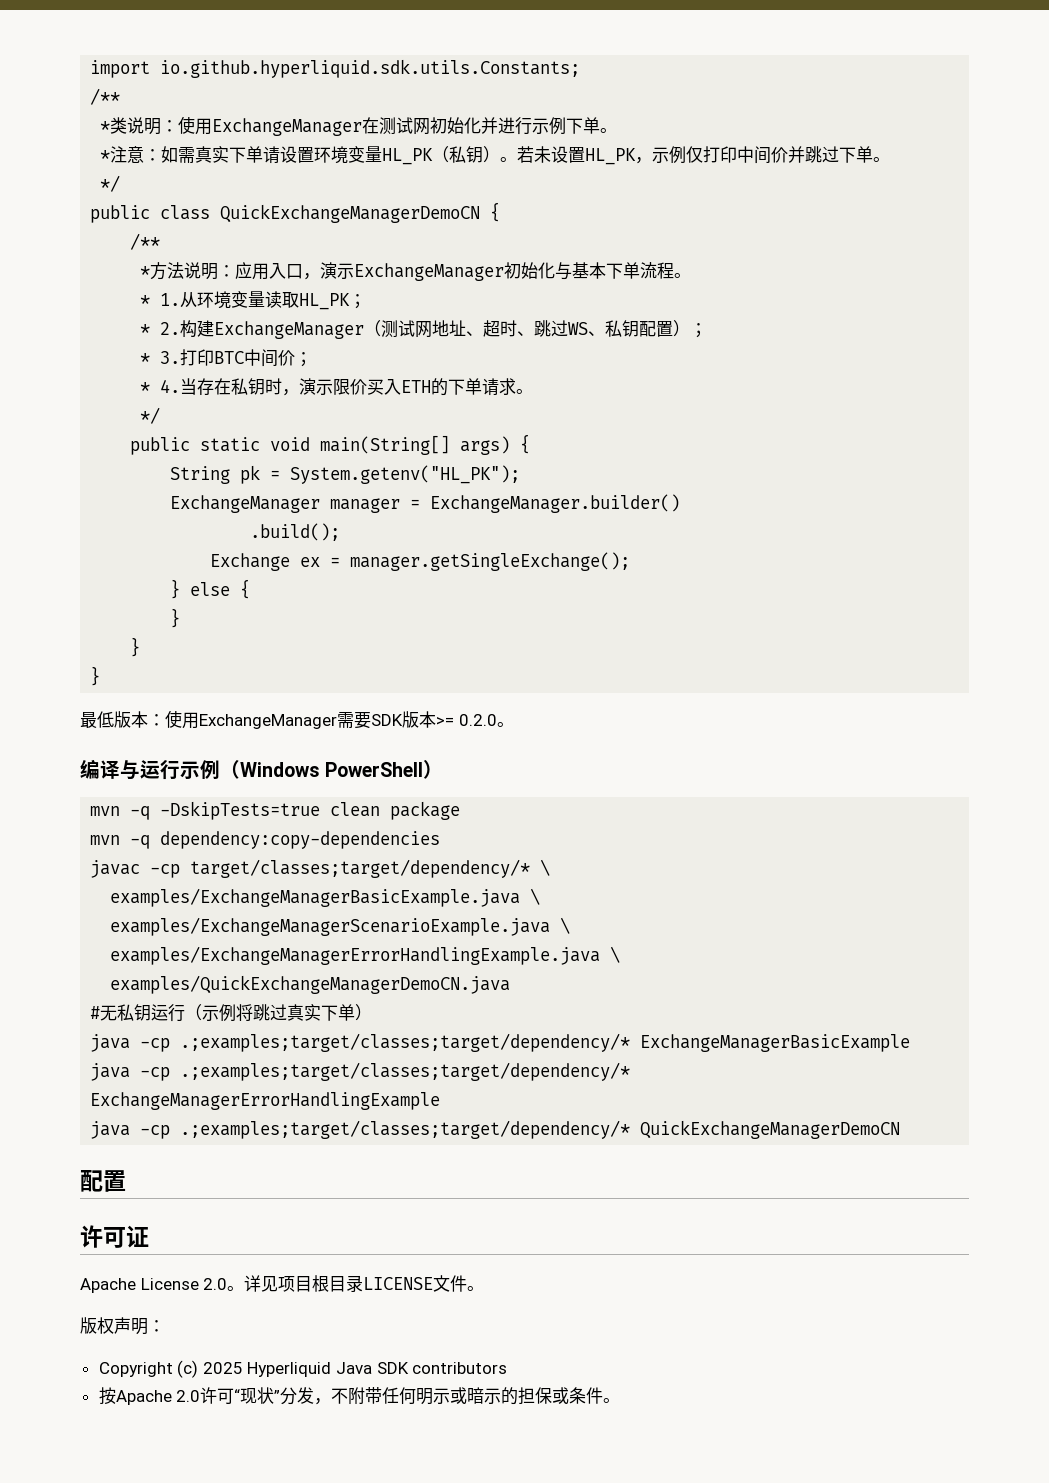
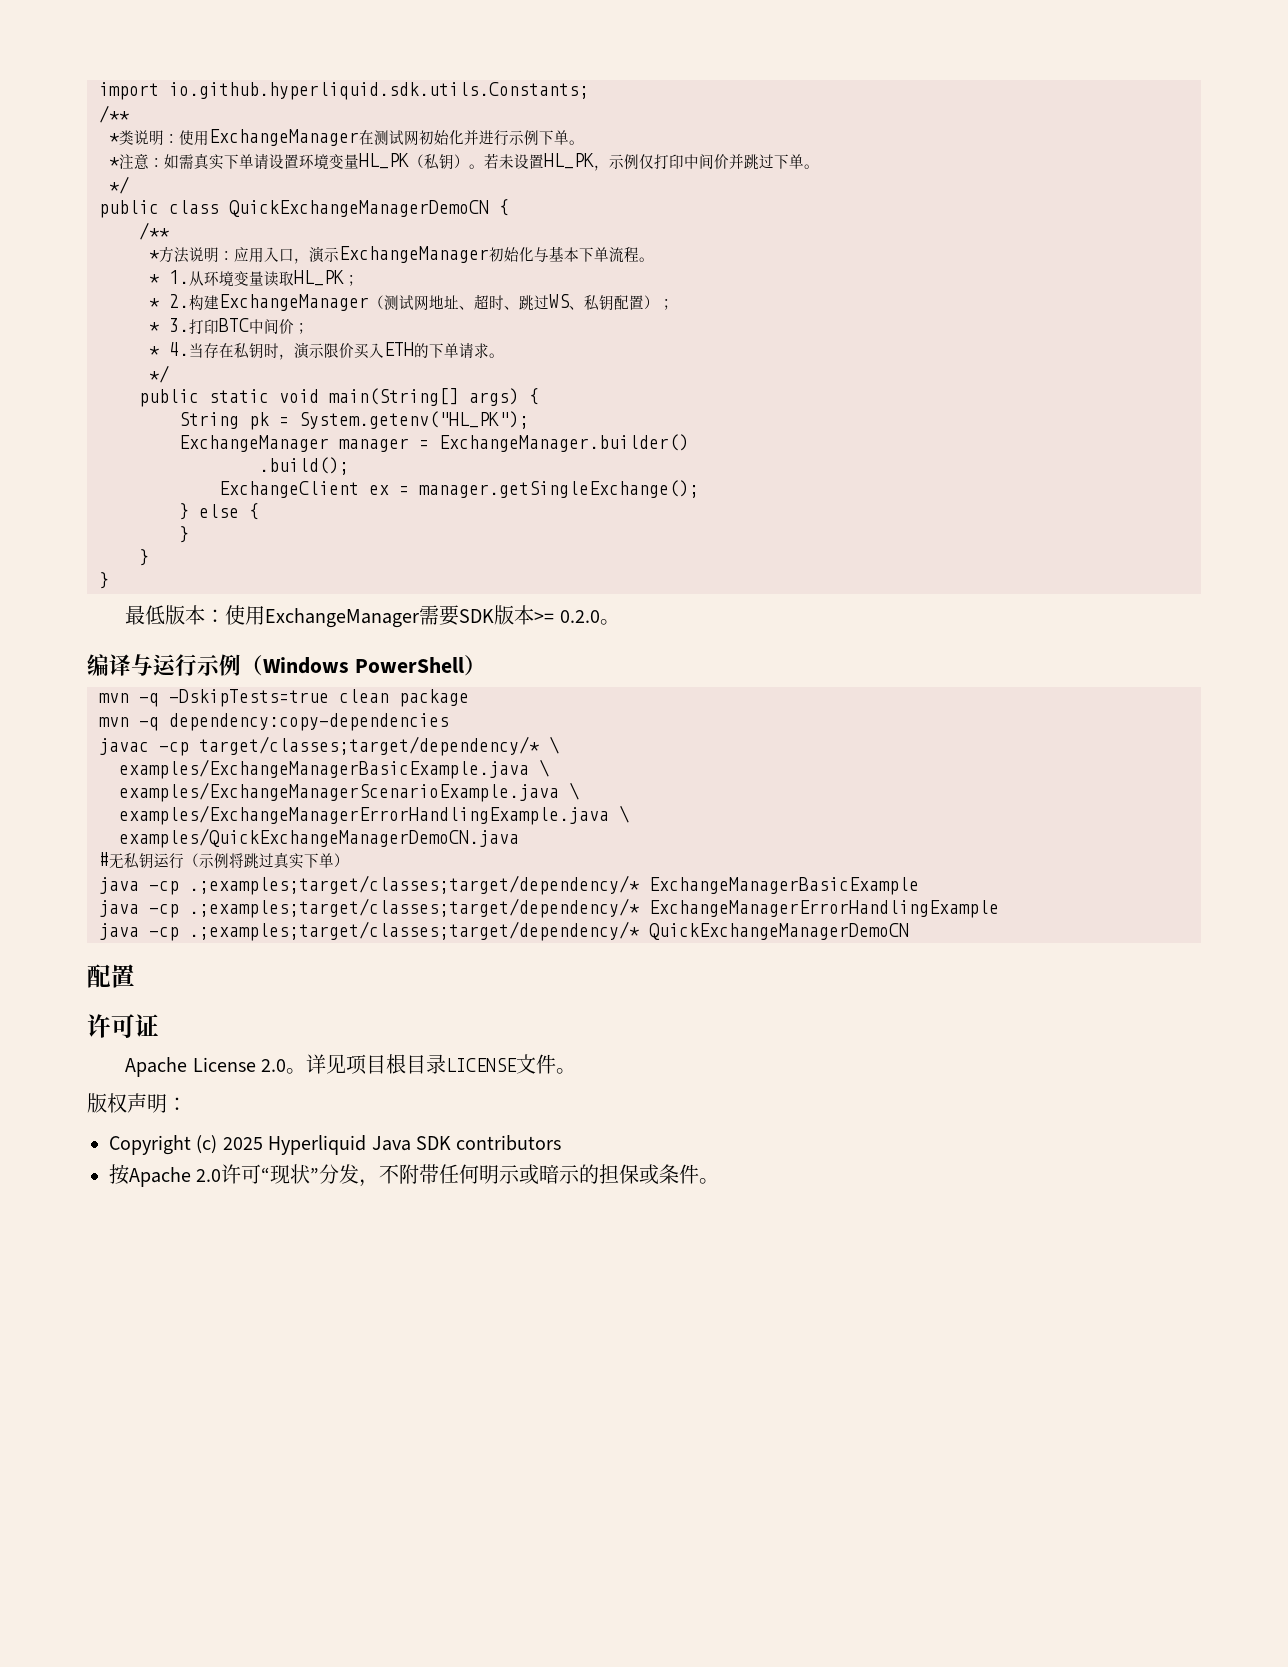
- Exchange ex = manager.getSingleExchange();
+ ExchangeClient ex = manager.getSingleExchange();

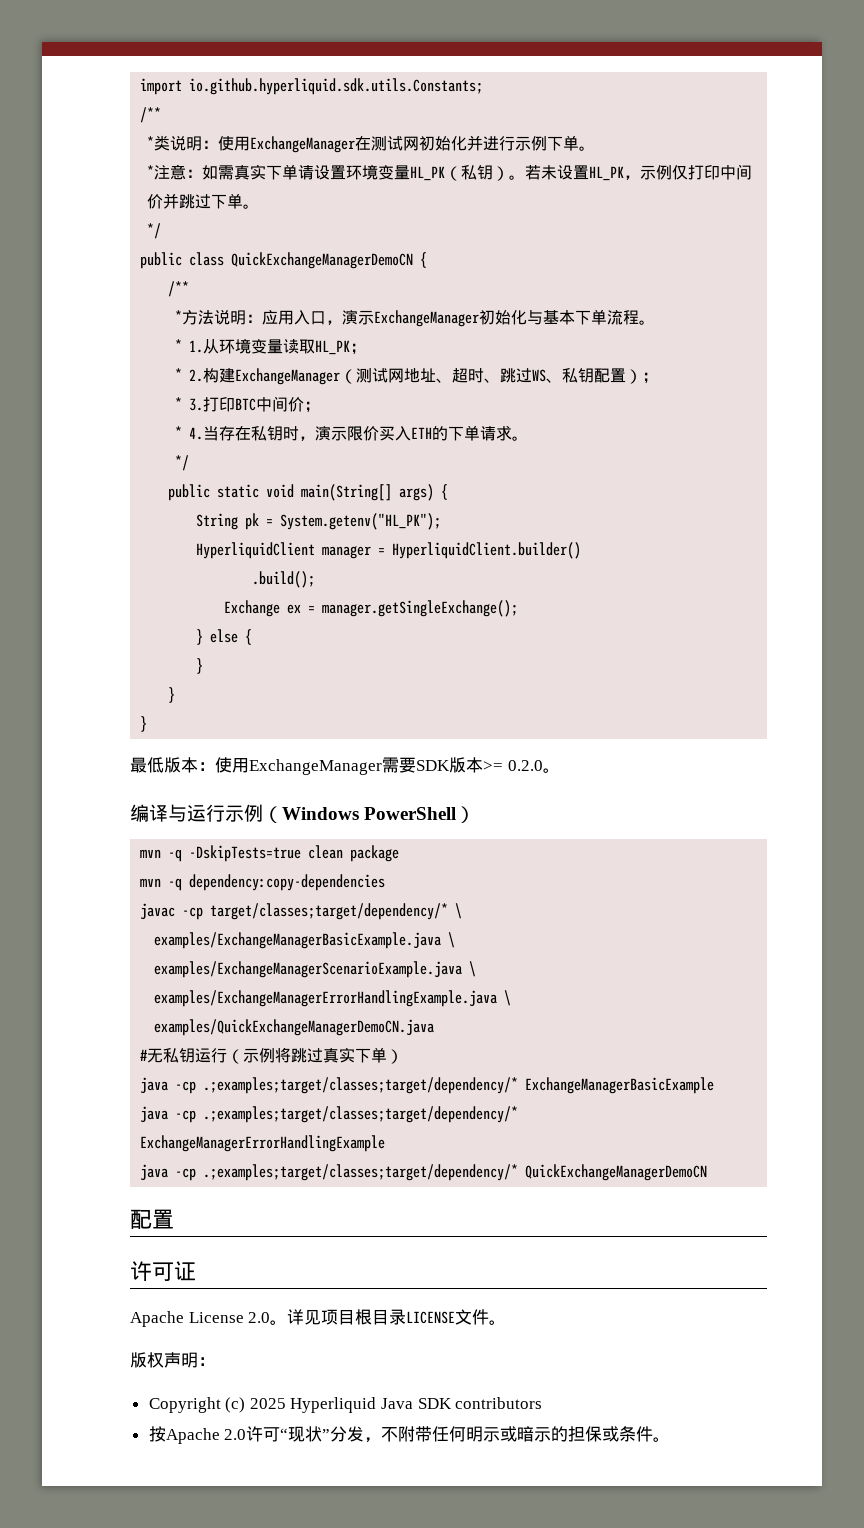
- ExchangeManager manager = ExchangeManager.builder()
+ HyperliquidClient manager = HyperliquidClient.builder()
- ExchangeClient ex = manager.getSingleExchange();
+ Exchange ex = manager.getSingleExchange();

